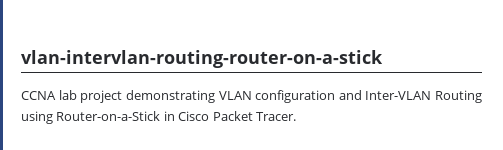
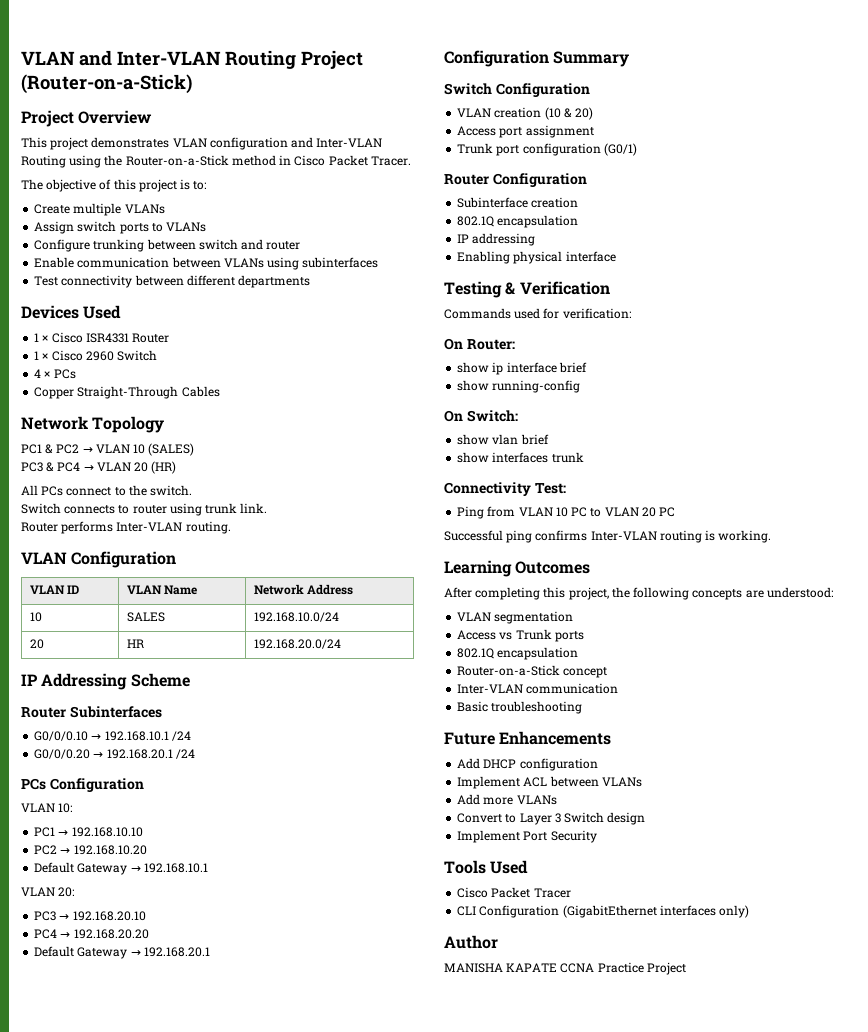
- vlan-intervlan-routing-router-on-a-stick
- CCNA lab project demonstrating VLAN configuration and Inter-VLAN Routing using Router-on-a-Stick in Cisco Packet Tracer.
+ VLAN and Inter-VLAN Routing Project (Router-on-a-Stick)
+ Project Overview
+ This project demonstrates VLAN configuration and Inter-VLAN Routing using the Router-on-a-Stick method in Cisco Packet Tracer.
+ The objective of this project is to:
+ Create multiple VLANs
+ Assign switch ports to VLANs
+ Configure trunking between switch and router
+ Enable communication between VLANs using subinterfaces
+ Test connectivity between different departments
+ Devices Used
+ 1 × Cisco ISR4331 Router
+ 1 × Cisco 2960 Switch
+ 4 × PCs
+ Copper Straight-Through Cables
+ Network Topology
+ PC1 & PC2 → VLAN 10 (SALES)
+ PC3 & PC4 → VLAN 20 (HR)
+ All PCs connect to the switch.
+ Switch connects to router using trunk link.
+ Router performs Inter-VLAN routing.
+ VLAN Configuration
+ VLAN ID | VLAN Name | Network Address
+ 10 | SALES | 192.168.10.0/24
+ 20 | HR | 192.168.20.0/24
+ IP Addressing Scheme
+ Router Subinterfaces
+ G0/0/0.10 → 192.168.10.1 /24
+ G0/0/0.20 → 192.168.20.1 /24
+ PCs Configuration
+ VLAN 10:
+ PC1 → 192.168.10.10
+ PC2 → 192.168.10.20
+ Default Gateway → 192.168.10.1
+ VLAN 20:
+ PC3 → 192.168.20.10
+ PC4 → 192.168.20.20
+ Default Gateway → 192.168.20.1
+ Configuration Summary
+ Switch Configuration
+ VLAN creation (10 & 20)
+ Access port assignment
+ Trunk port configuration (G0/1)
+ Router Configuration
+ Subinterface creation
+ 802.1Q encapsulation
+ IP addressing
+ Enabling physical interface
+ Testing & Verification
+ Commands used for verification:
+ On Router:
+ show ip interface brief
+ show running-config
+ On Switch:
+ show vlan brief
+ show interfaces trunk
+ Connectivity Test:
+ Ping from VLAN 10 PC to VLAN 20 PC
+ Successful ping confirms Inter-VLAN routing is working.
+ Learning Outcomes
+ After completing this project, the following concepts are understood:
+ VLAN segmentation
+ Access vs Trunk ports
+ 802.1Q encapsulation
+ Router-on-a-Stick concept
+ Inter-VLAN communication
+ Basic troubleshooting
+ Future Enhancements
+ Add DHCP configuration
+ Implement ACL between VLANs
+ Add more VLANs
+ Convert to Layer 3 Switch design
+ Implement Port Security
+ Tools Used
+ Cisco Packet Tracer
+ CLI Configuration (GigabitEthernet interfaces only)
+ Author
+ MANISHA KAPATE CCNA Practice Project

